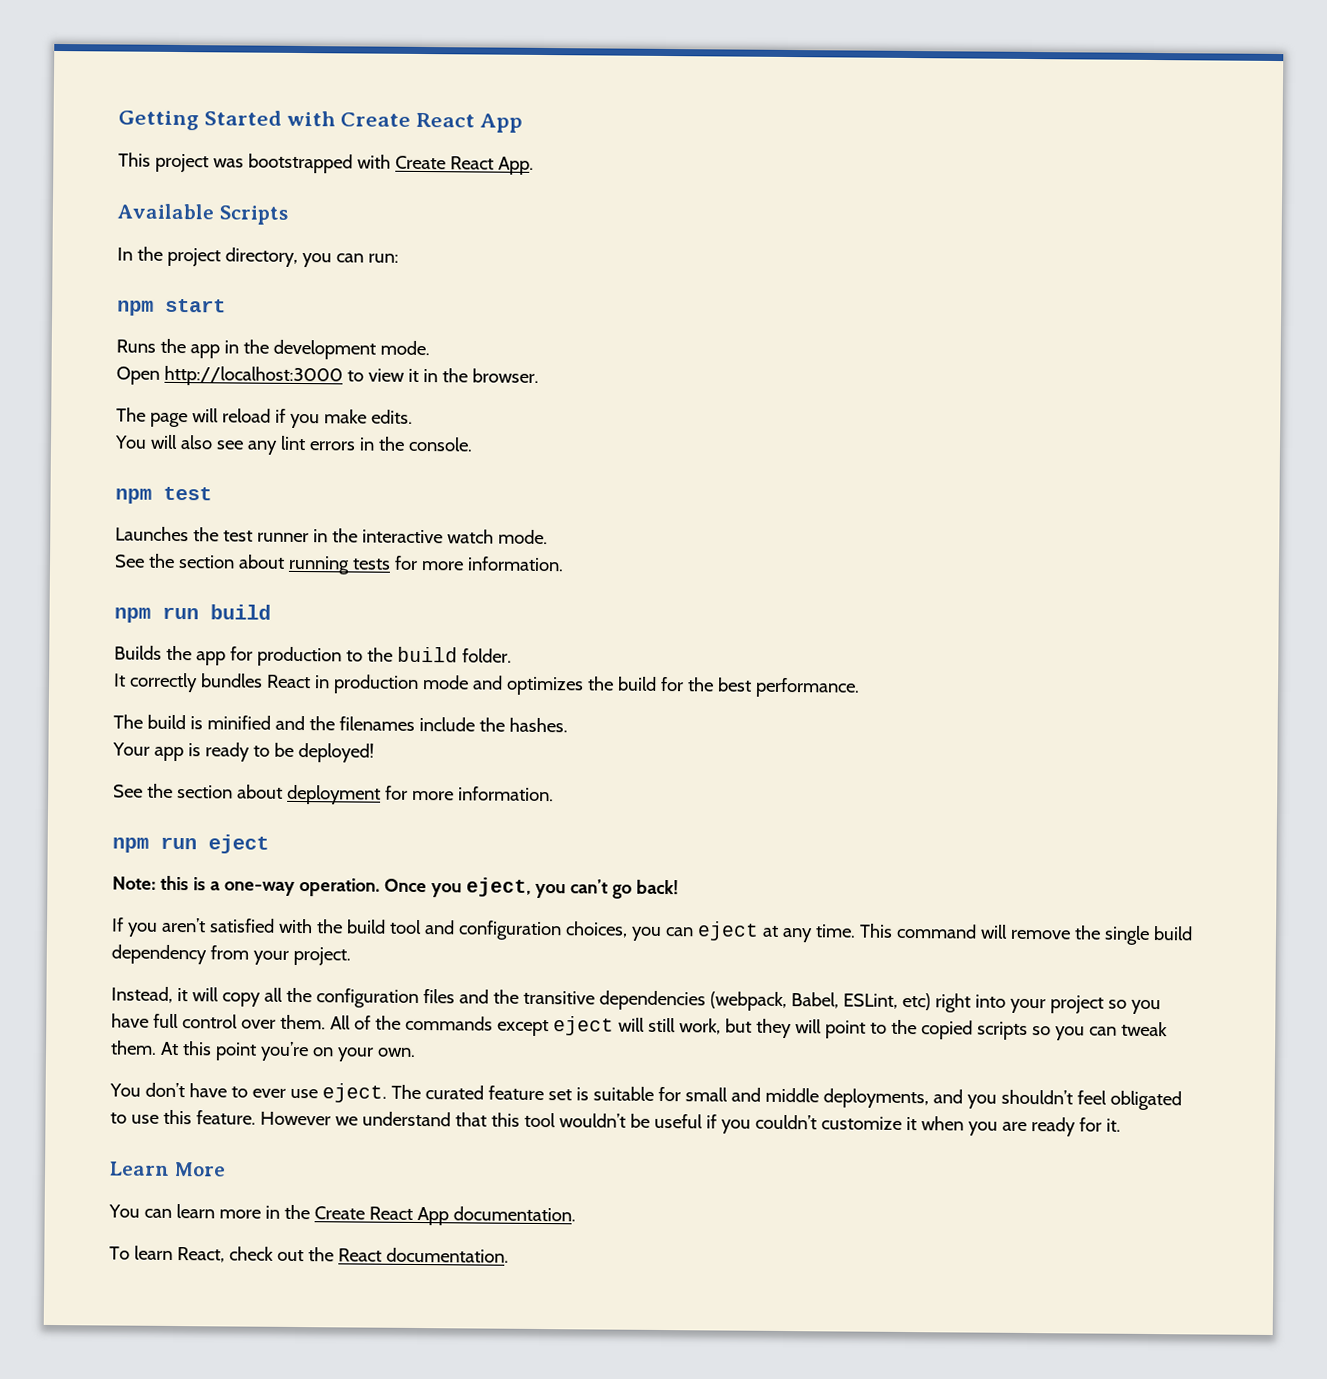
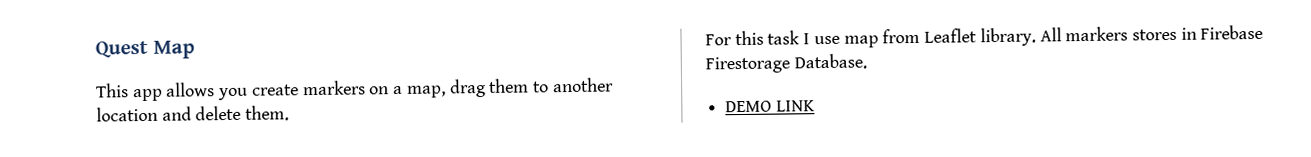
- Getting Started with Create React App
- This project was bootstrapped with Create React App.
- Available Scripts
- In the project directory, you can run:
- npm start
- Runs the app in the development mode.
- Open http://localhost:3000 to view it in the browser.
- The page will reload if you make edits.
- You will also see any lint errors in the console.
- npm test
- Launches the test runner in the interactive watch mode.
- See the section about running tests for more information.
- npm run build
- Builds the app for production to the build folder.
- It correctly bundles React in production mode and optimizes the build for the best performance.
- The build is minified and the filenames include the hashes.
- Your app is ready to be deployed!
- See the section about deployment for more information.
- npm run eject
- Note: this is a one-way operation. Once you eject, you can’t go back!
- If you aren’t satisfied with the build tool and configuration choices, you can eject at any time. This command will remove the single build dependency from your project.
- Instead, it will copy all the configuration files and the transitive dependencies (webpack, Babel, ESLint, etc) right into your project so you have full control over them. All of the commands except eject will still work, but they will point to the copied scripts so you can tweak them. At this point you’re on your own.
- You don’t have to ever use eject. The curated feature set is suitable for small and middle deployments, and you shouldn’t feel obligated to use this feature. However we understand that this tool wouldn’t be useful if you couldn’t customize it when you are ready for it.
- Learn More
- You can learn more in the Create React App documentation.
- To learn React, check out the React documentation.
+ Quest Map
+ This app allows you create markers on a map, drag them to another location and delete them.
+ For this task I use map from Leaflet library. All markers stores in Firebase Firestorage Database.
+ DEMO LINK

